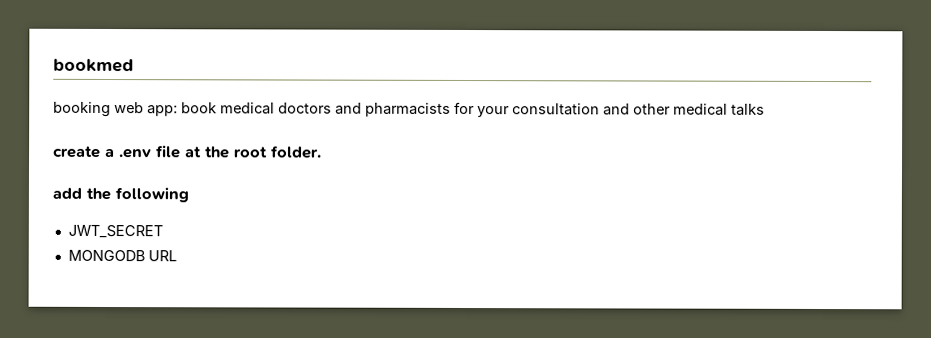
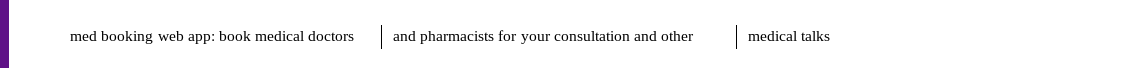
- bookmed
- booking web app: book medical doctors and pharmacists for your consultation and other medical talks
+ med booking web app: book medical doctors and pharmacists for your consultation and other medical talks
- create a .env file at the root folder.
- add the following
- JWT_SECRET
- MONGODB URL

